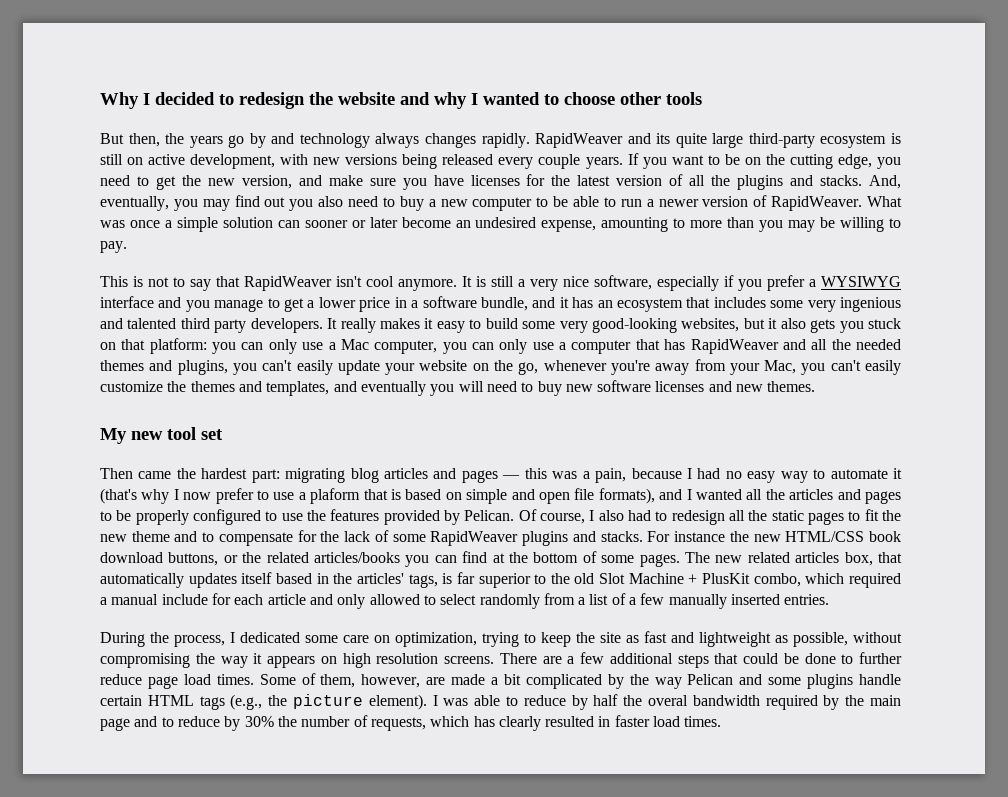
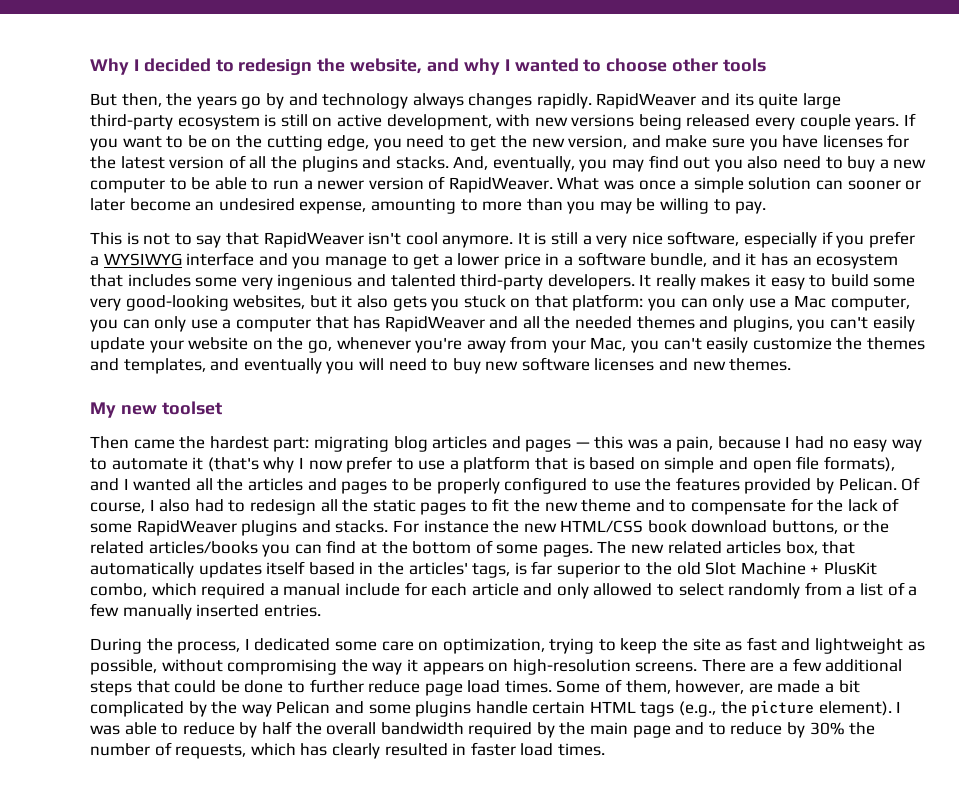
- Why I decided to redesign the website and why I wanted to choose other tools
+ Why I decided to redesign the website, and why I wanted to choose other tools
- It is still a very nice software, especially if you prefer a WYSIWYG interface and you manage to get a lower price in a software bundle, and it has an ecosystem that includes some very ingenious and talented third party developers.
+ It is still a very nice software, especially if you prefer a WYSIWYG interface and you manage to get a lower price in a software bundle, and it has an ecosystem that includes some very ingenious and talented third-party developers.
- My new tool set
+ My new toolset
- Then came the hardest part: migrating blog articles and pages — this was a pain, because I had no easy way to automate it (that's why I now prefer to use a plaform that is based on simple and open file formats), and I wanted all the articles and pages to be properly configured to use the features provided by Pelican.
+ Then came the hardest part: migrating blog articles and pages — this was a pain, because I had no easy way to automate it (that's why I now prefer to use a platform that is based on simple and open file formats), and I wanted all the articles and pages to be properly configured to use the features provided by Pelican.
- During the process, I dedicated some care on optimization, trying to keep the site as fast and lightweight as possible, without compromising the way it appears on high resolution screens.
+ During the process, I dedicated some care on optimization, trying to keep the site as fast and lightweight as possible, without compromising the way it appears on high-resolution screens.
- I was able to reduce by half the overal bandwidth required by the main page and to reduce by 30% the number of requests, which has clearly resulted in faster load times.
+ I was able to reduce by half the overall bandwidth required by the main page and to reduce by 30% the number of requests, which has clearly resulted in faster load times.

